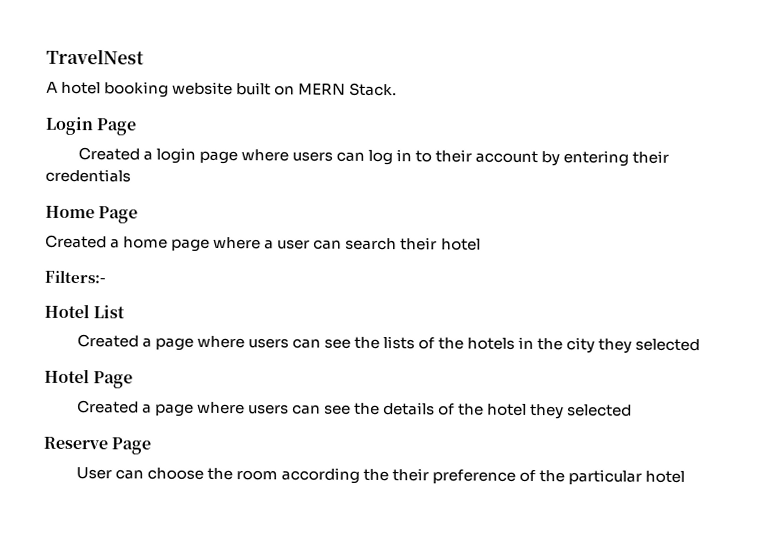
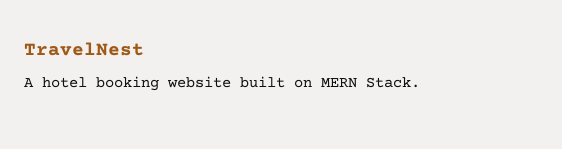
- Login Page
- Created a login page where users can log in to their account by entering their credentials
- Home Page
- Created a home page where a user can search their hotel
- Filters:-
- Hotel List
- Created a page where users can see the lists of the hotels in the city they selected
- Hotel Page
- Created a page where users can see the details of the hotel they selected
- Reserve Page
- User can choose the room according the their preference of the particular hotel

